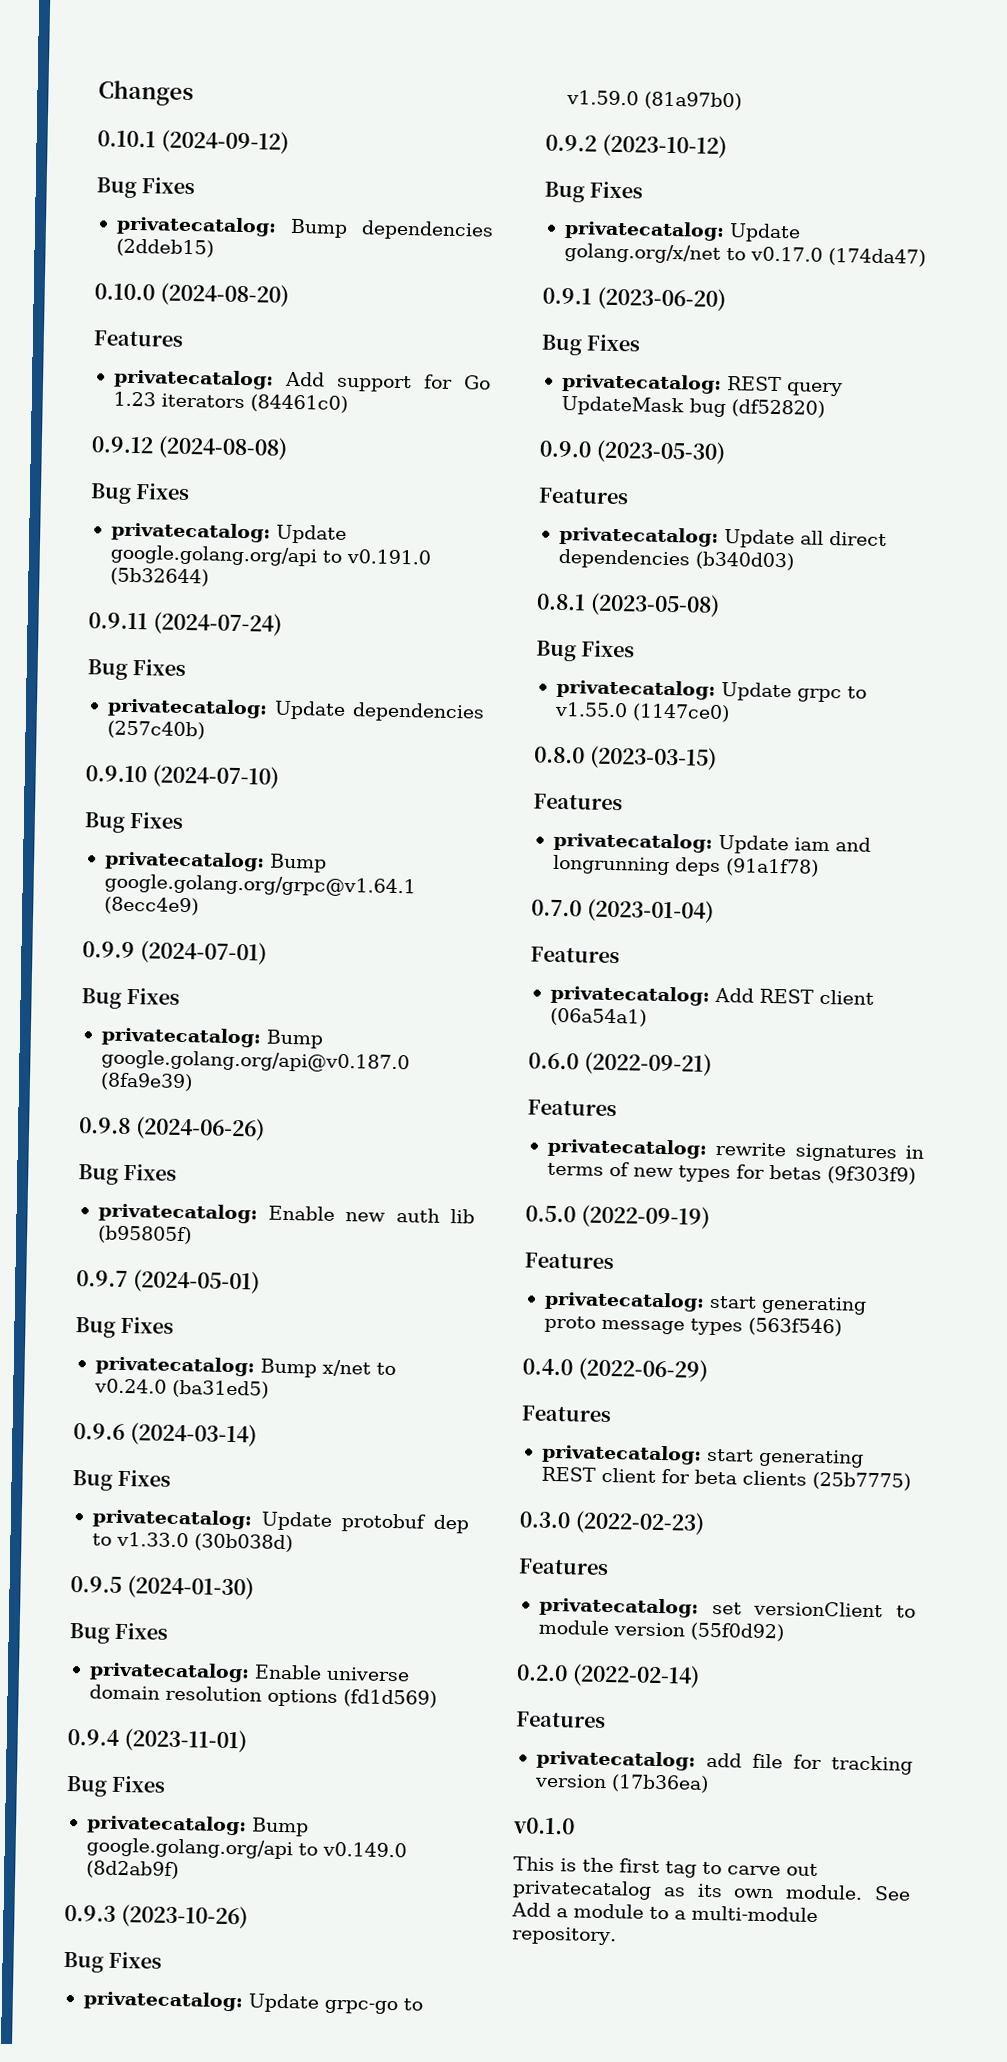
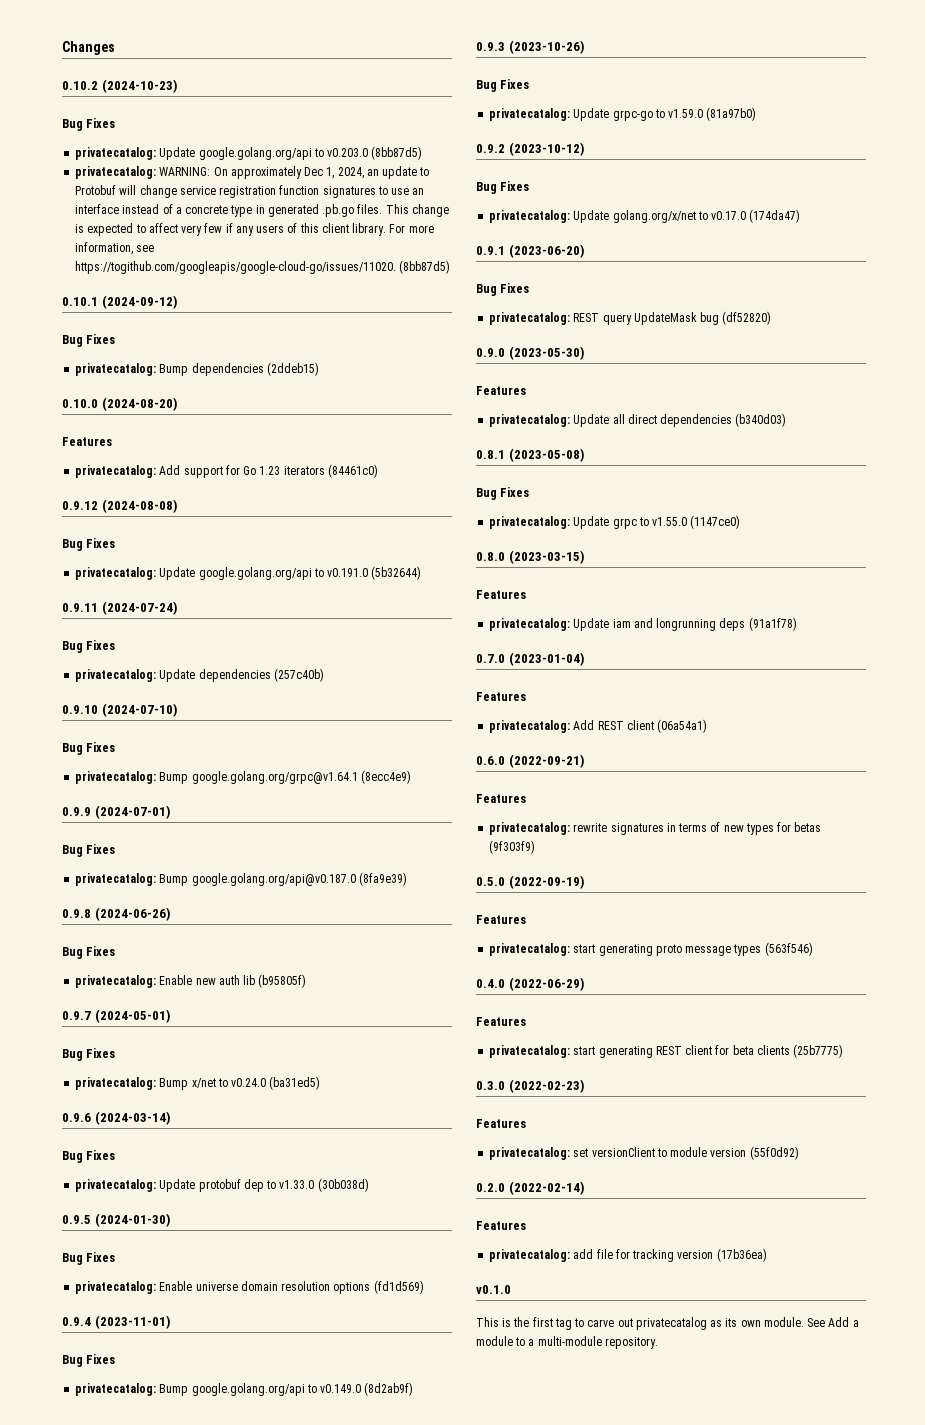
+ 0.10.2 (2024-10-23)
+ Bug Fixes
+ privatecatalog: Update google.golang.org/api to v0.203.0 (8bb87d5)
+ privatecatalog: WARNING: On approximately Dec 1, 2024, an update to Protobuf will change service registration function signatures to use an interface instead of a concrete type in generated .pb.go files. This change is expected to affect very few if any users of this client library. For more information, see https://togithub.com/googleapis/google-cloud-go/issues/11020. (8bb87d5)

